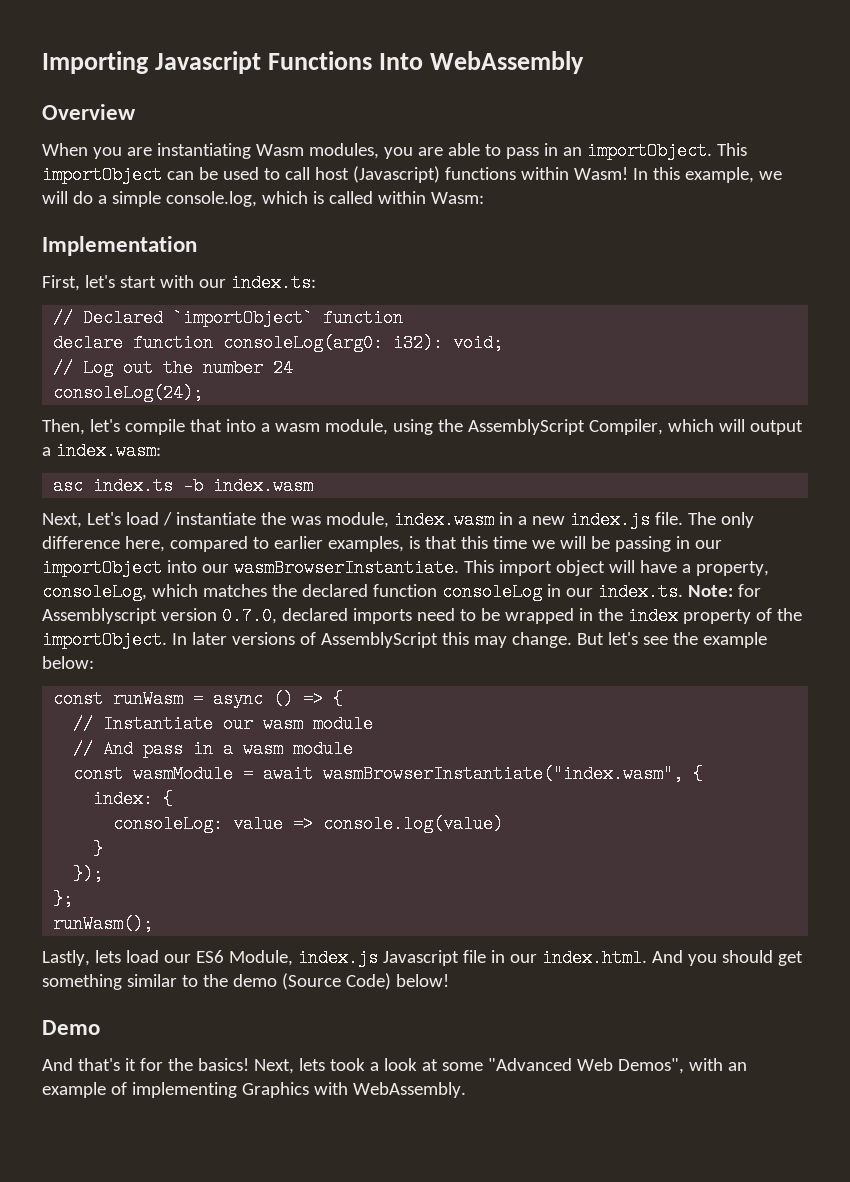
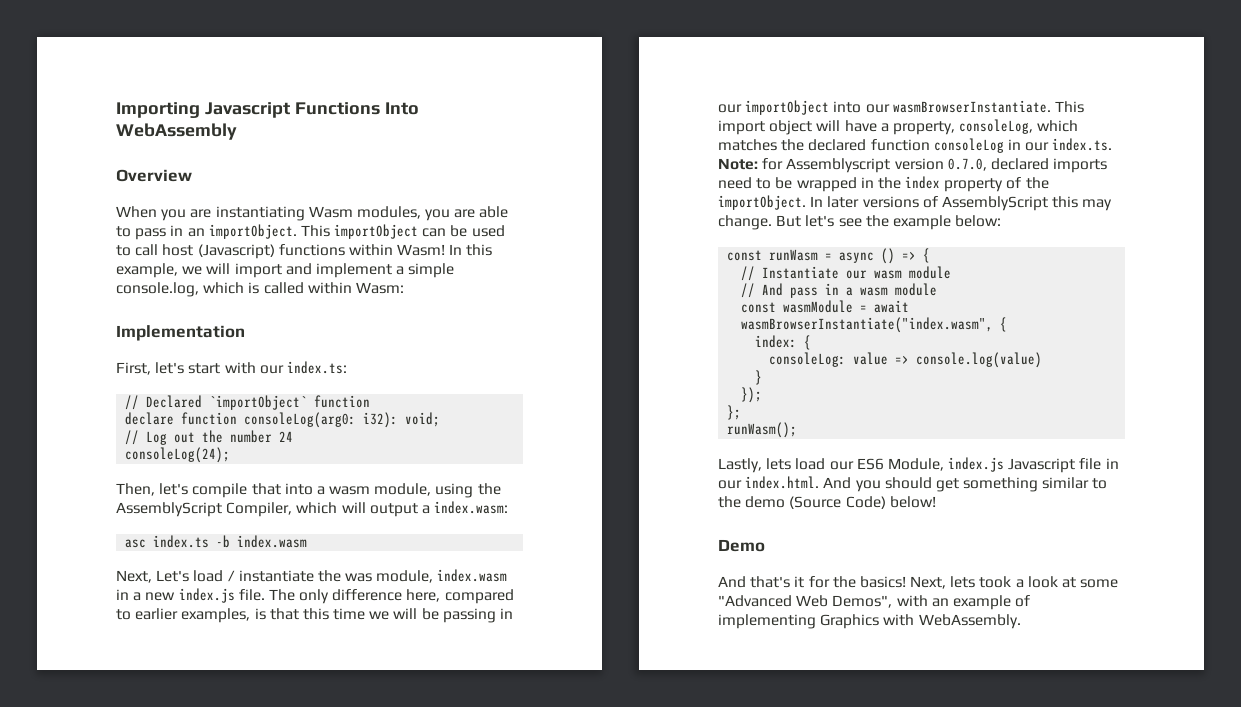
- In this example, we will do a simple console.log, which is called within Wasm:
+ In this example, we will import and implement a simple console.log, which is called within Wasm:

